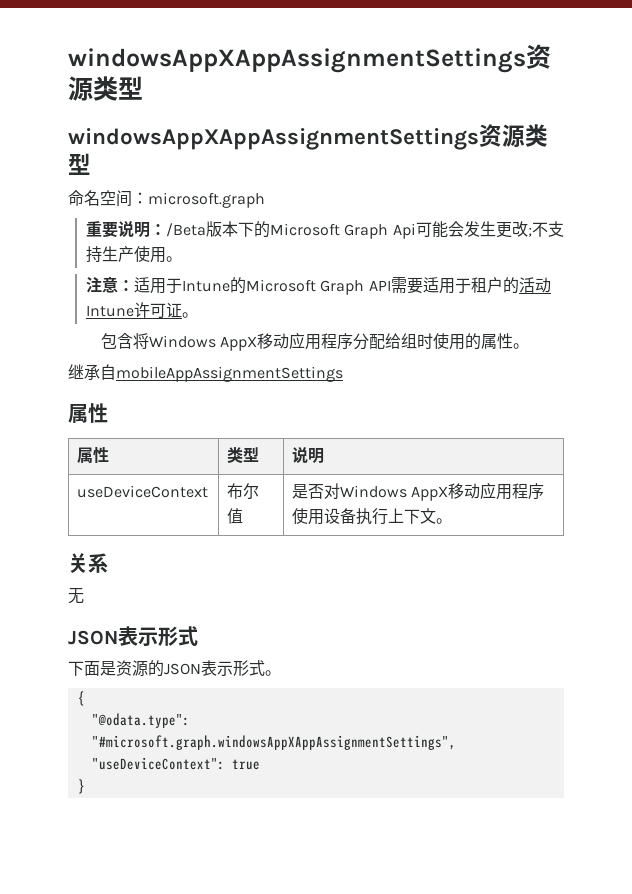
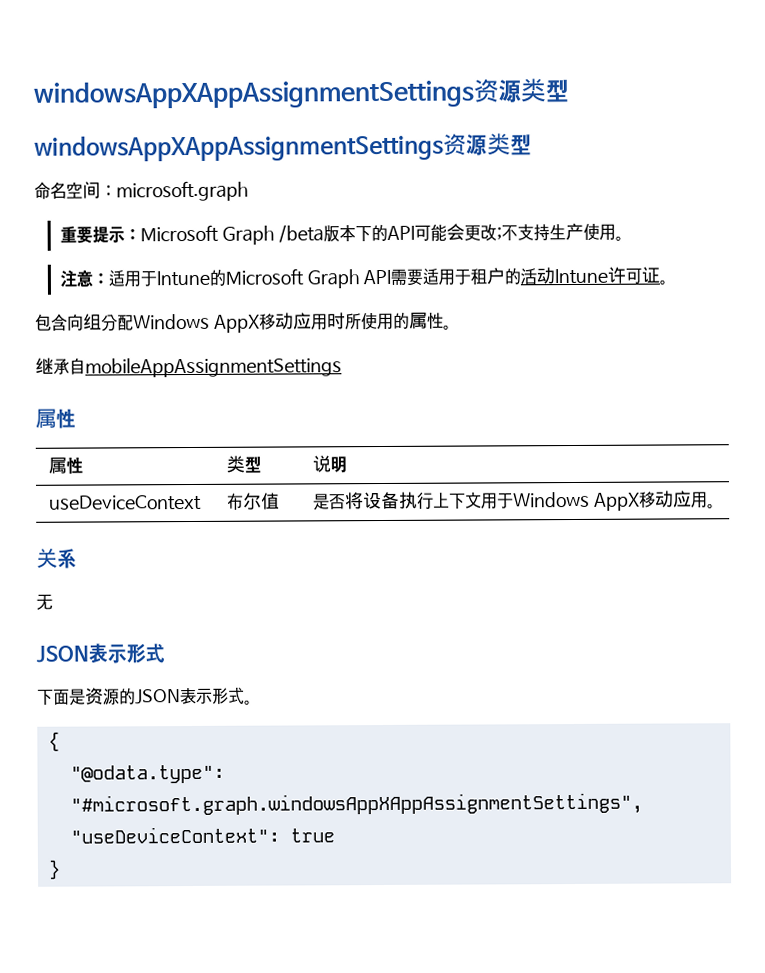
- 重要说明：/Beta版本下的Microsoft Graph Api可能会发生更改;不支持生产使用。
+ 重要提示：Microsoft Graph /beta版本下的API可能会更改;不支持生产使用。
- 包含将Windows AppX移动应用程序分配给组时使用的属性。
+ 包含向组分配Windows AppX移动应用时所使用的属性。
- useDeviceContext | 布尔值 | 是否对Windows AppX移动应用程序使用设备执行上下文。
+ useDeviceContext | 布尔值 | 是否将设备执行上下文用于Windows AppX移动应用。

